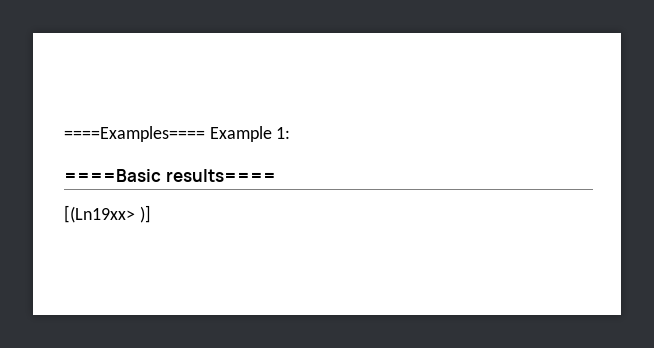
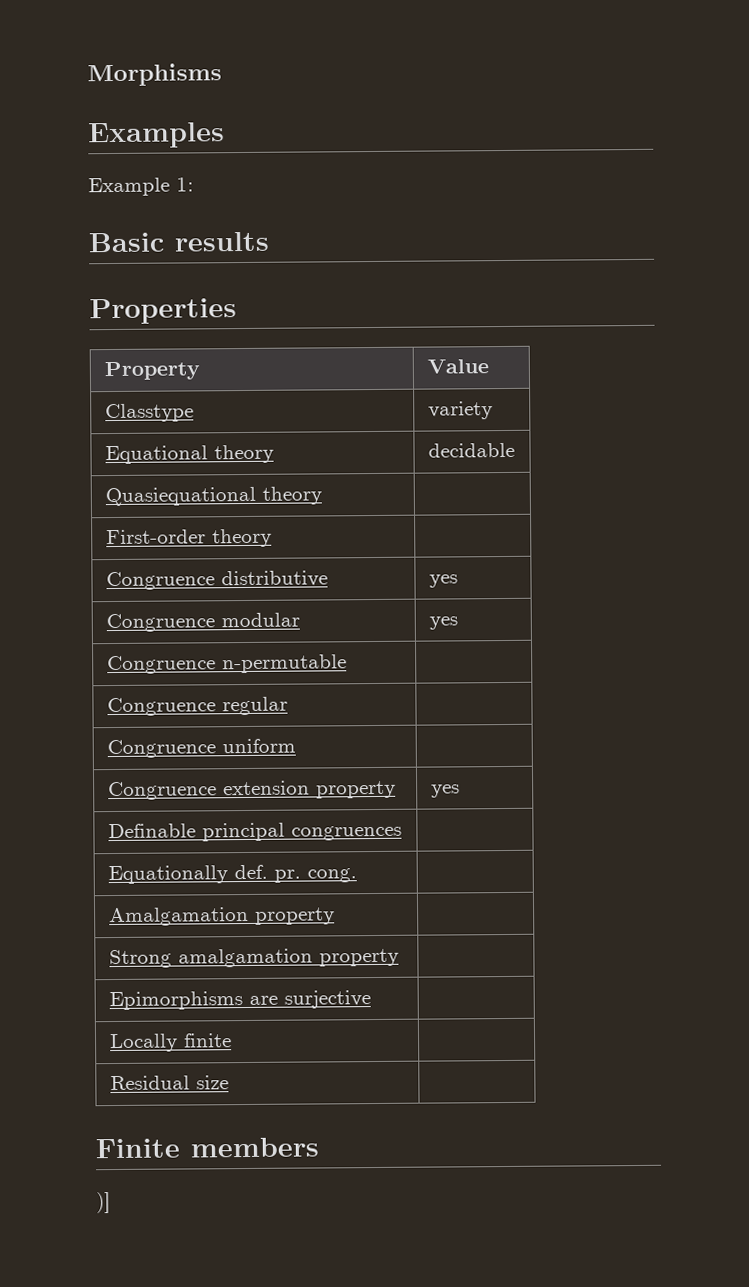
- ====Examples==== Example 1:
+ Morphisms
+ Examples
+ Example 1:
- ====Basic results====
- [(Ln19xx> )]
+ Basic results
+ Properties
+ Property | Value
+ Classtype | variety
+ Equational theory | decidable
+ Quasiequational theory |
+ First-order theory |
+ Congruence distributive | yes
+ Congruence modular | yes
+ Congruence n-permutable |
+ Congruence regular |
+ Congruence uniform |
+ Congruence extension property | yes
+ Definable principal congruences |
+ Equationally def. pr. cong. |
+ Amalgamation property |
+ Strong amalgamation property |
+ Epimorphisms are surjective |
+ Locally finite |
+ Residual size |
+ Finite members
+ )]

